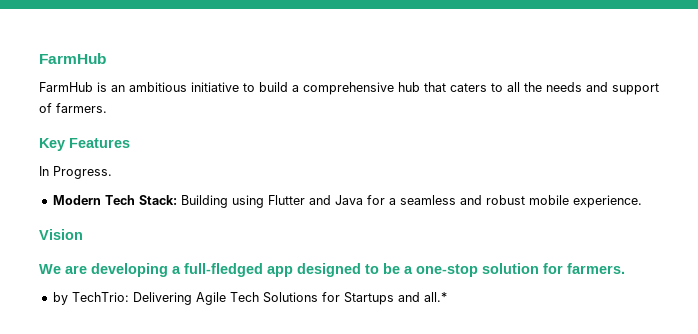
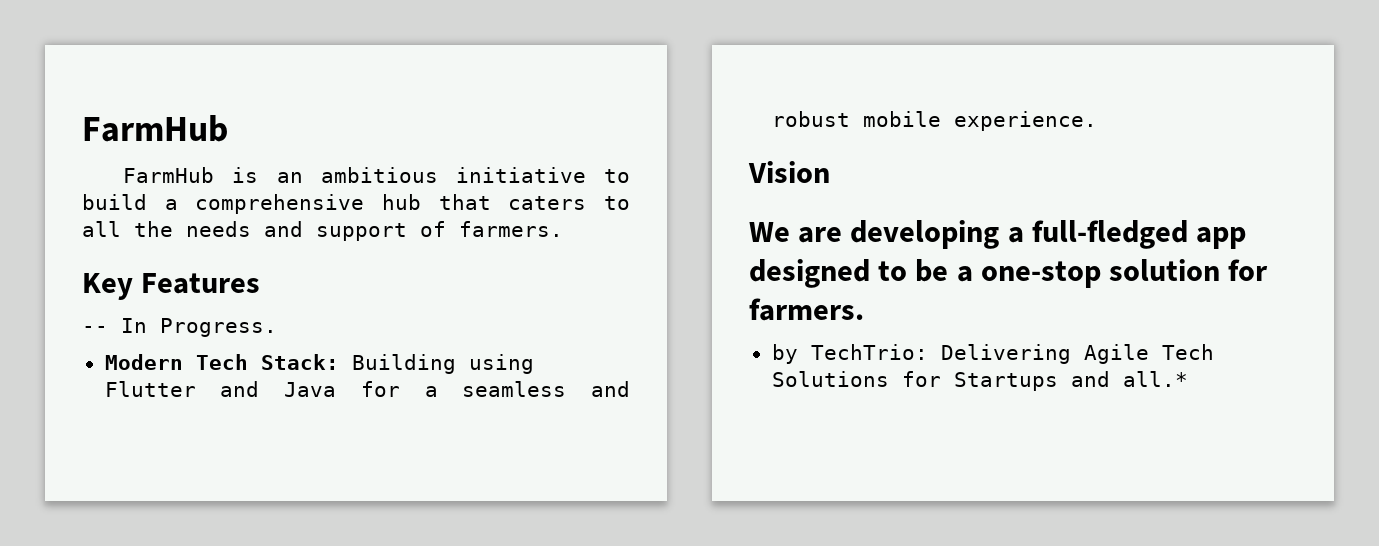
- In Progress.
+ -- In Progress.

